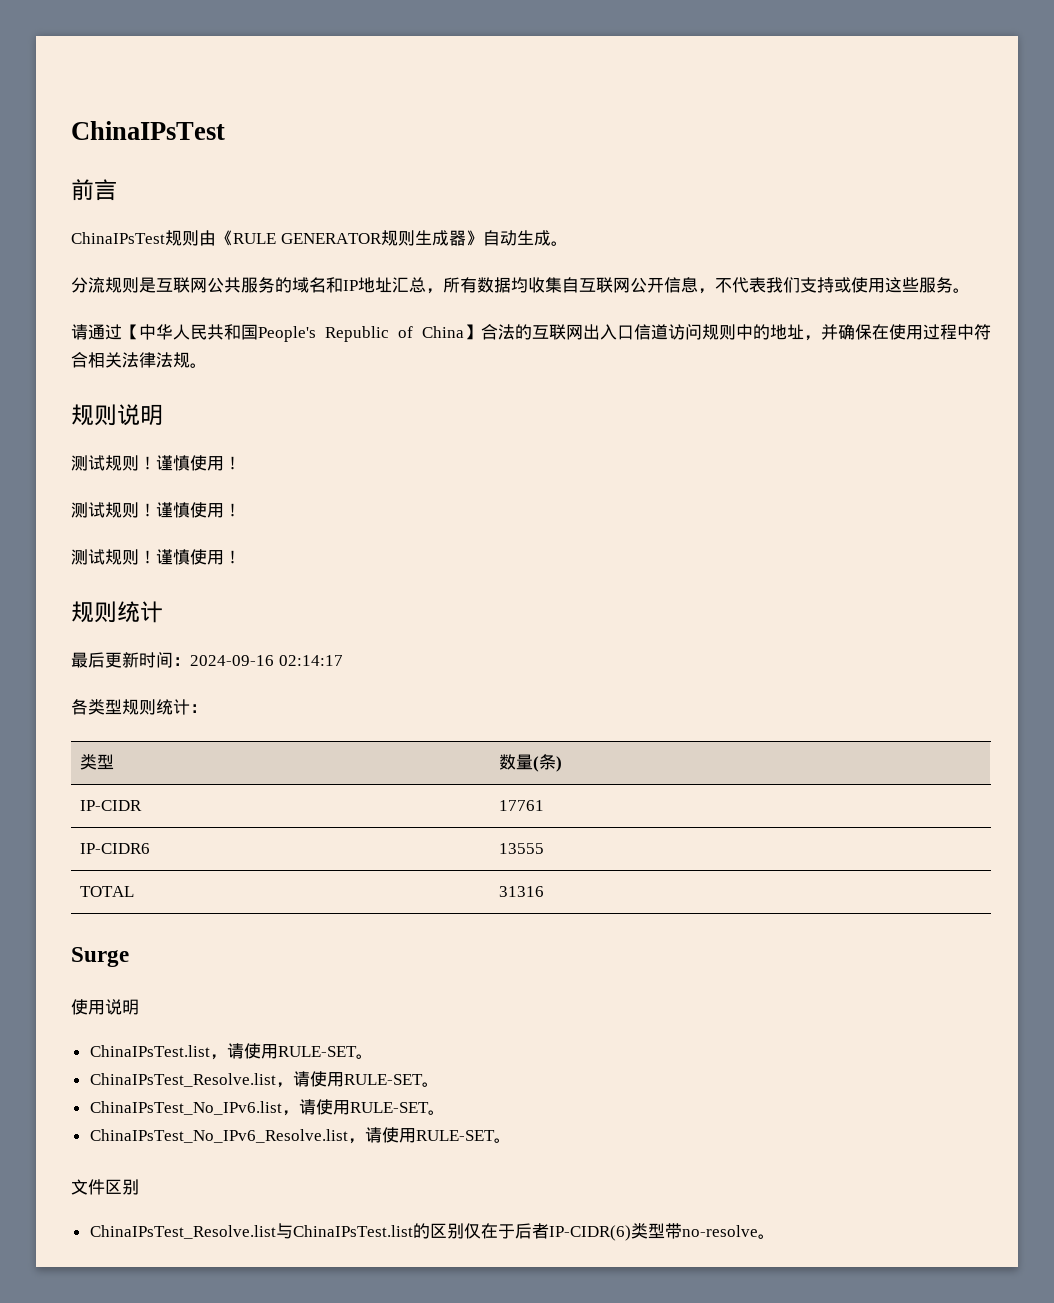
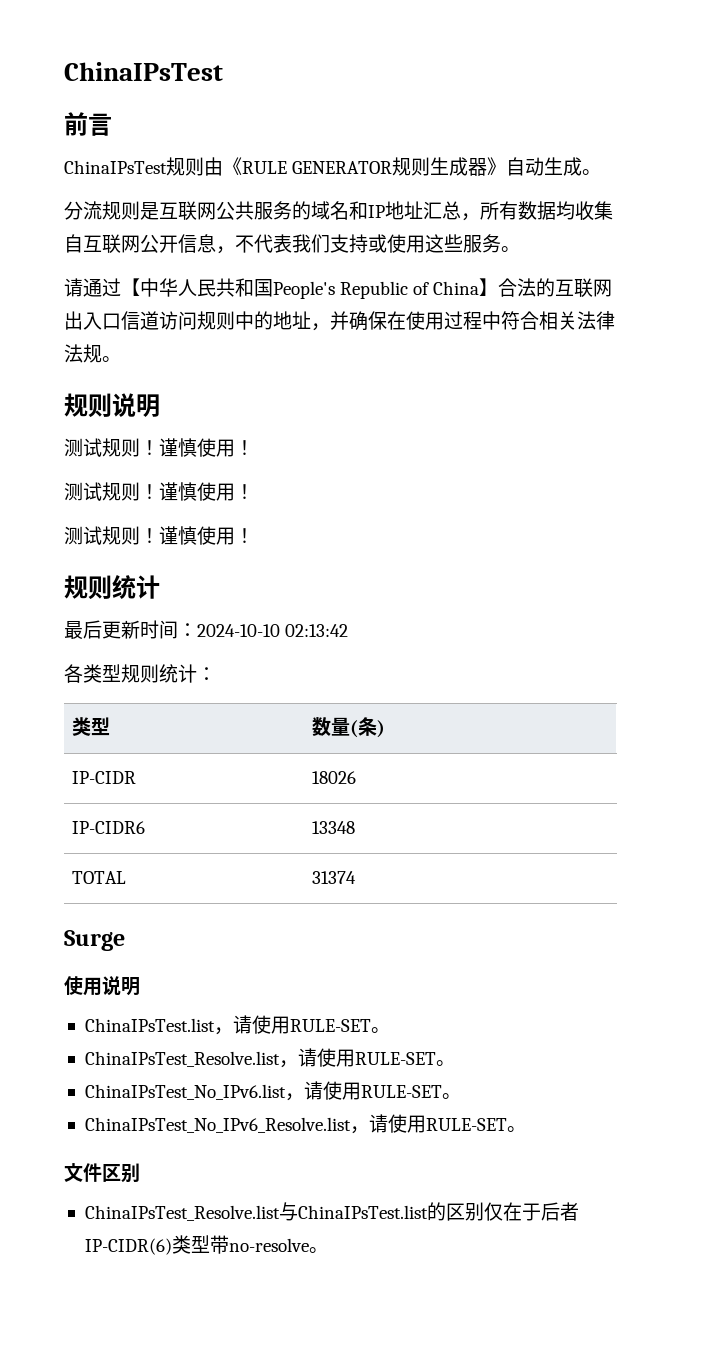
- 最后更新时间：2024-09-16 02:14:17
+ 最后更新时间：2024-10-10 02:13:42
- IP-CIDR | 17761
+ IP-CIDR | 18026
- IP-CIDR6 | 13555
+ IP-CIDR6 | 13348
- TOTAL | 31316
+ TOTAL | 31374

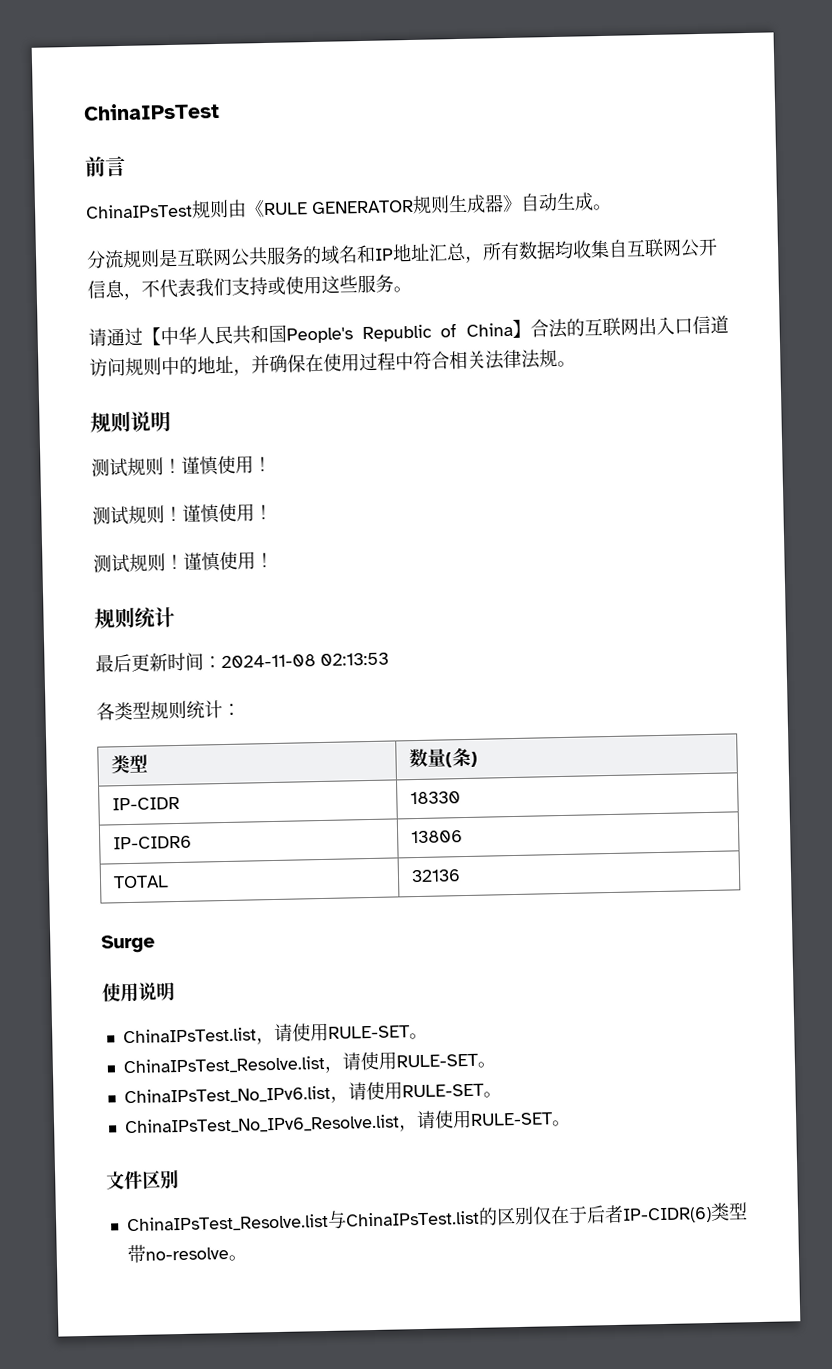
- 最后更新时间：2024-10-10 02:13:42
+ 最后更新时间：2024-11-08 02:13:53
- IP-CIDR | 18026
+ IP-CIDR | 18330
- IP-CIDR6 | 13348
+ IP-CIDR6 | 13806
- TOTAL | 31374
+ TOTAL | 32136

